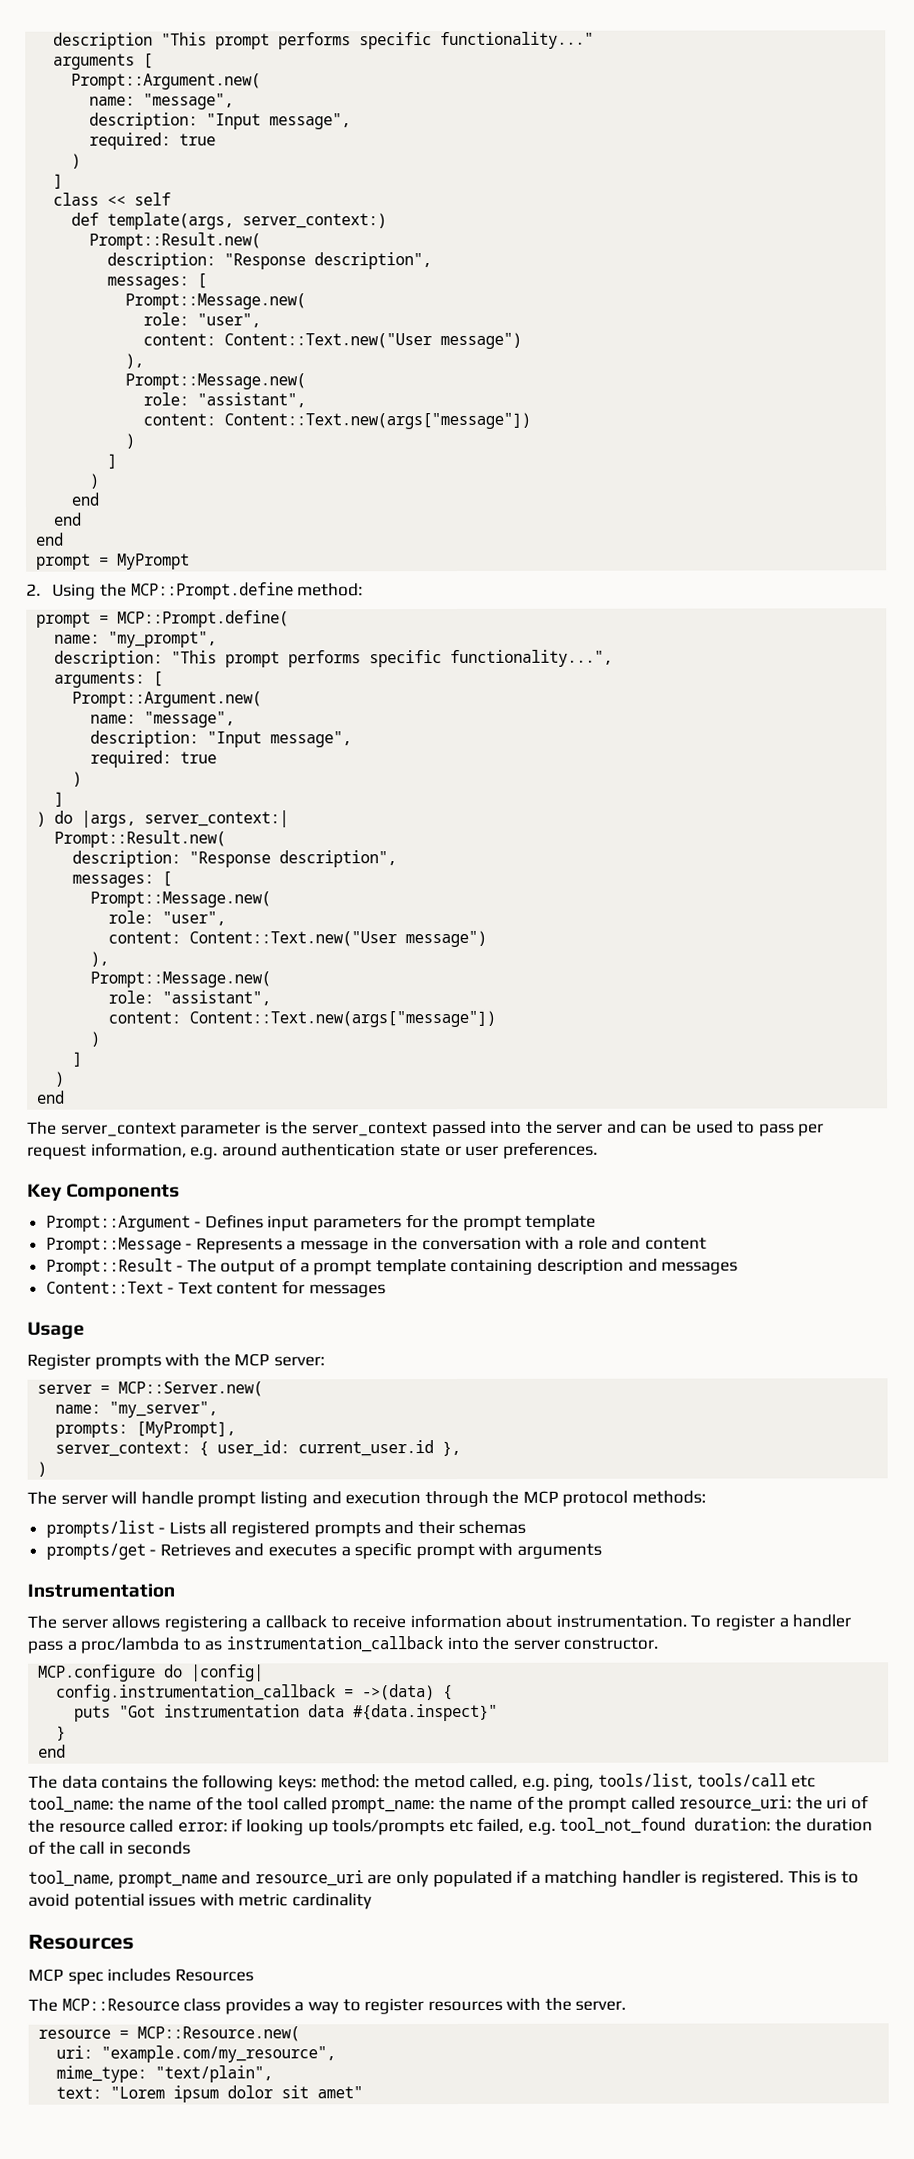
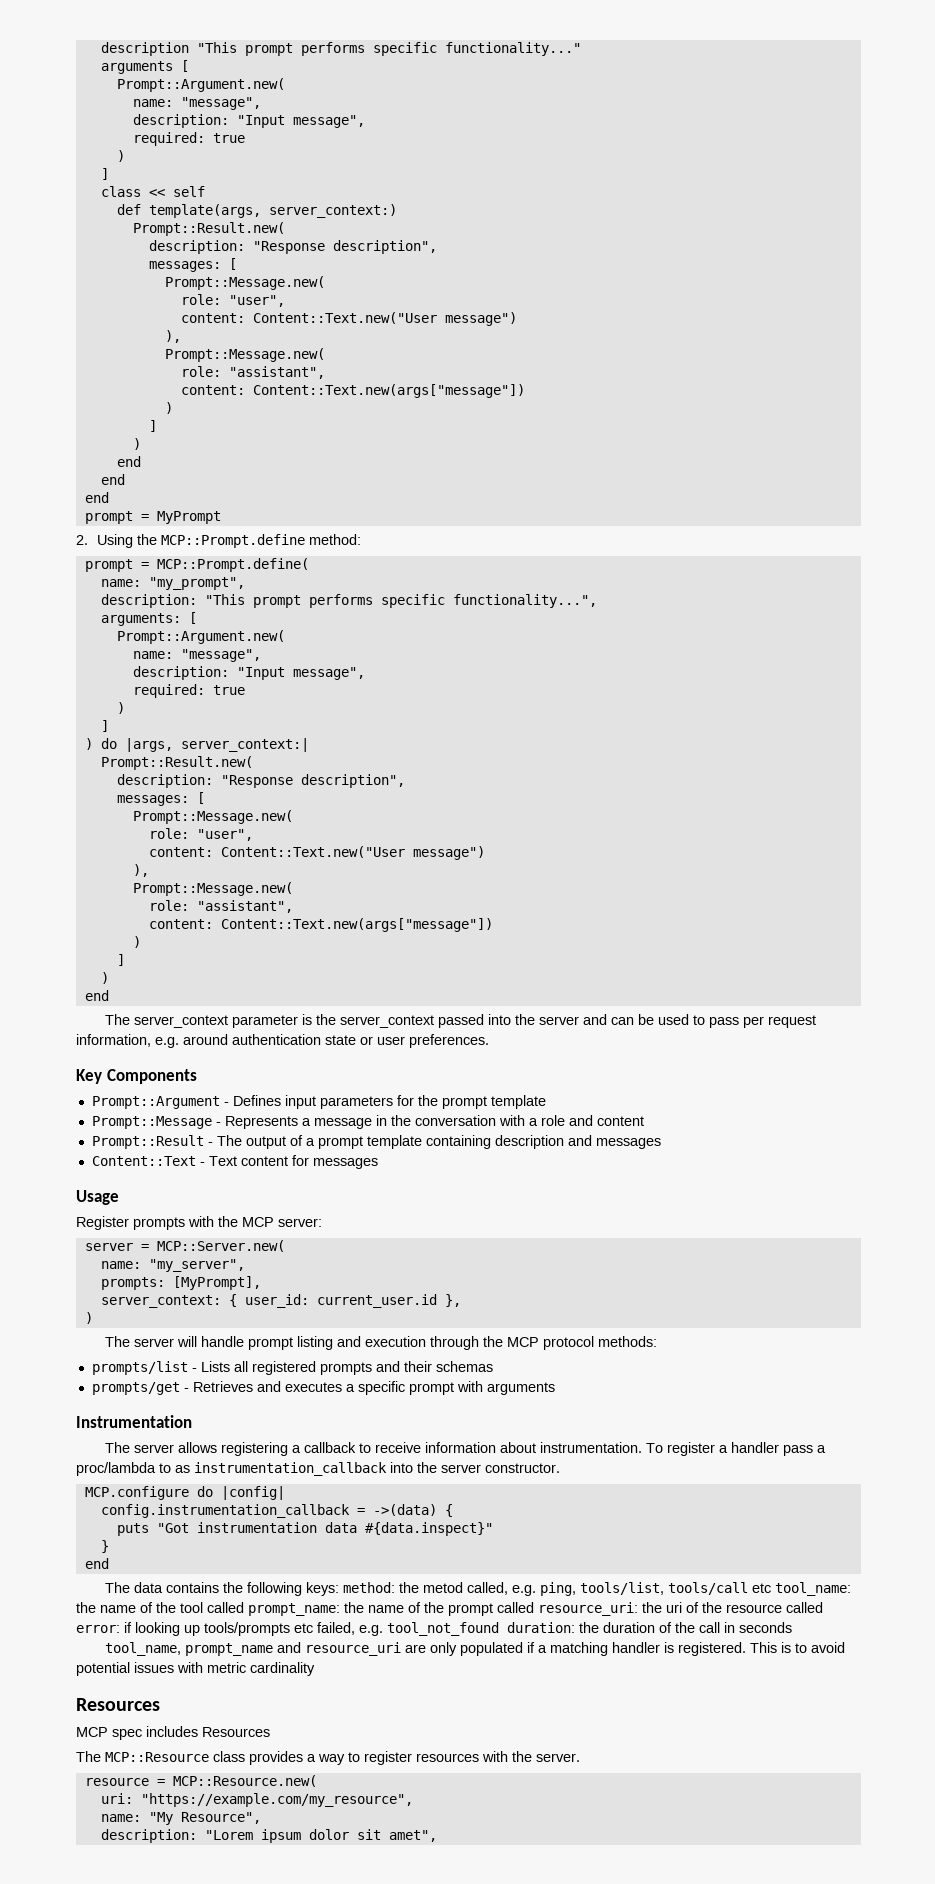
- uri: "example.com/my_resource",
- mime_type: "text/plain",
- text: "Lorem ipsum dolor sit amet"
+ uri: "https://example.com/my_resource",
+ name: "My Resource",
+ description: "Lorem ipsum dolor sit amet",

